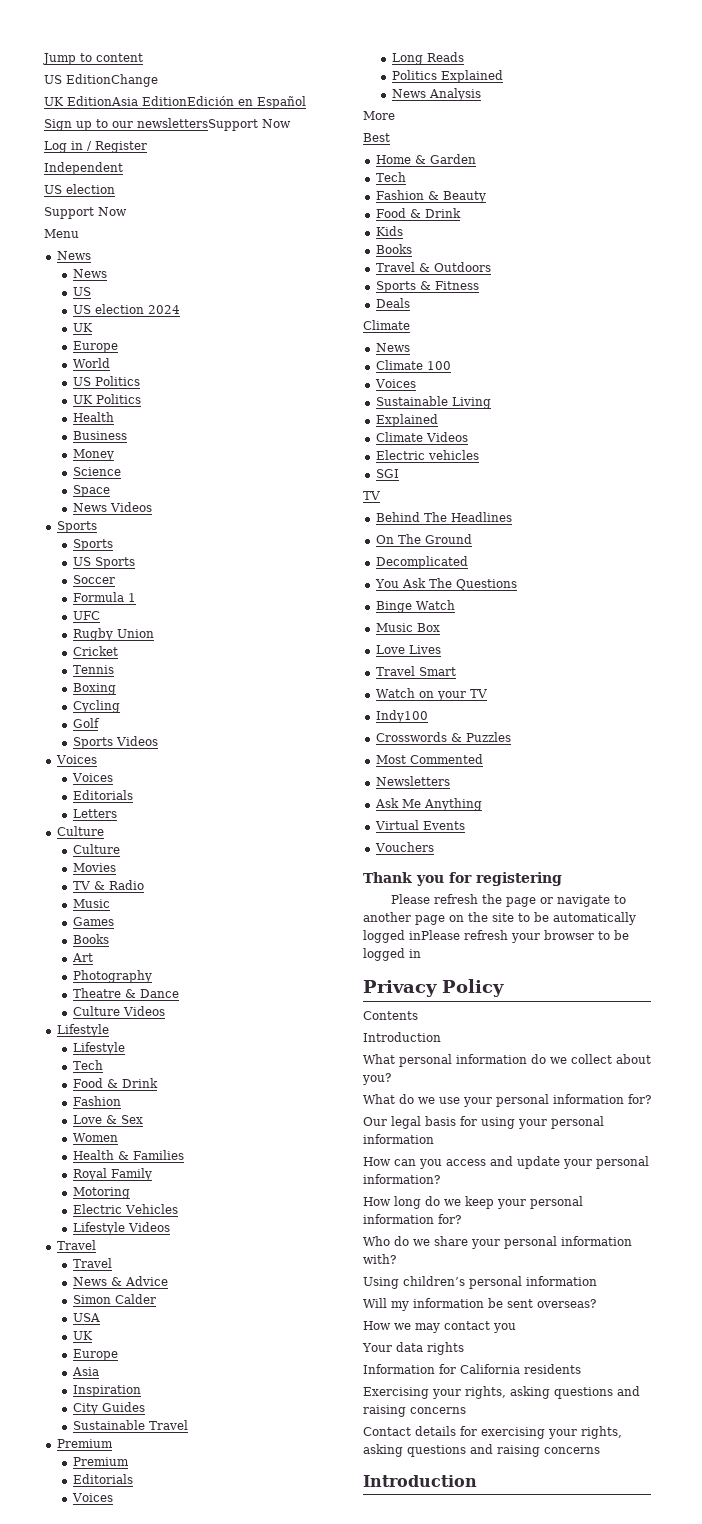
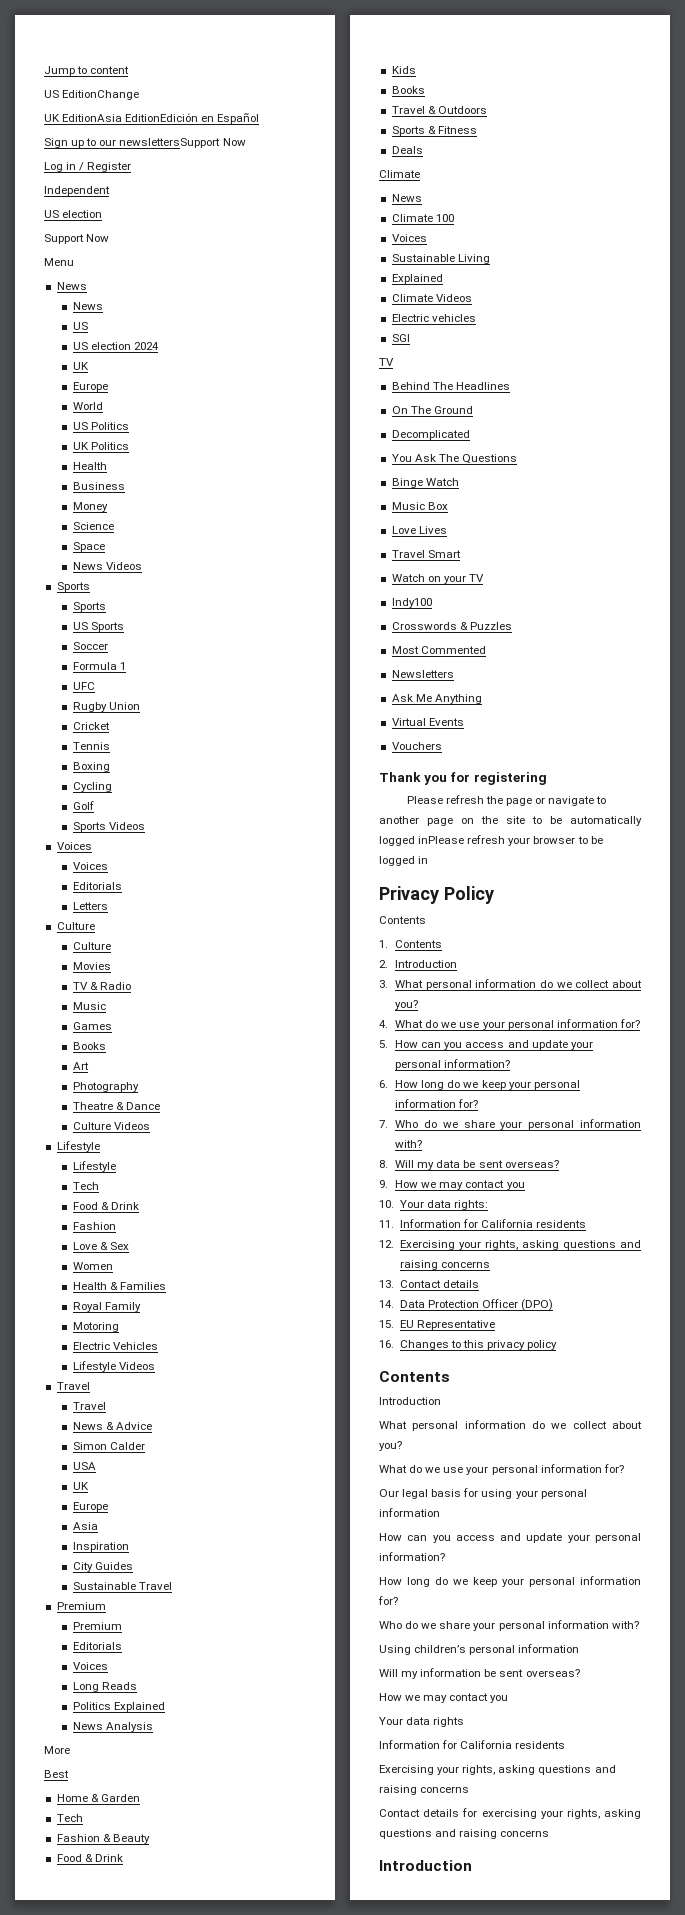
+ 1. Contents
+ 2. Introduction
+ 3. What personal information do we collect about you?
+ 4. What do we use your personal information for?
+ 5. How can you access and update your personal information?
+ 6. How long do we keep your personal information for?
+ 7. Who do we share your personal information with?
+ 8. Will my data be sent overseas?
+ 9. How we may contact you
+ 10. Your data rights:
+ 11. Information for California residents
+ 12. Exercising your rights, asking questions and raising concerns
+ 13. Contact details
+ 14. Data Protection Officer (DPO)
+ 15. EU Representative
+ 16. Changes to this privacy policy
+ Contents

